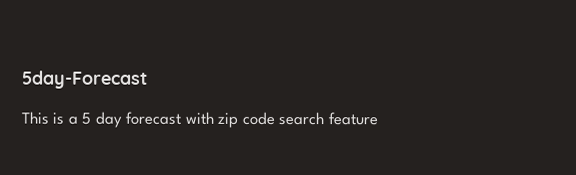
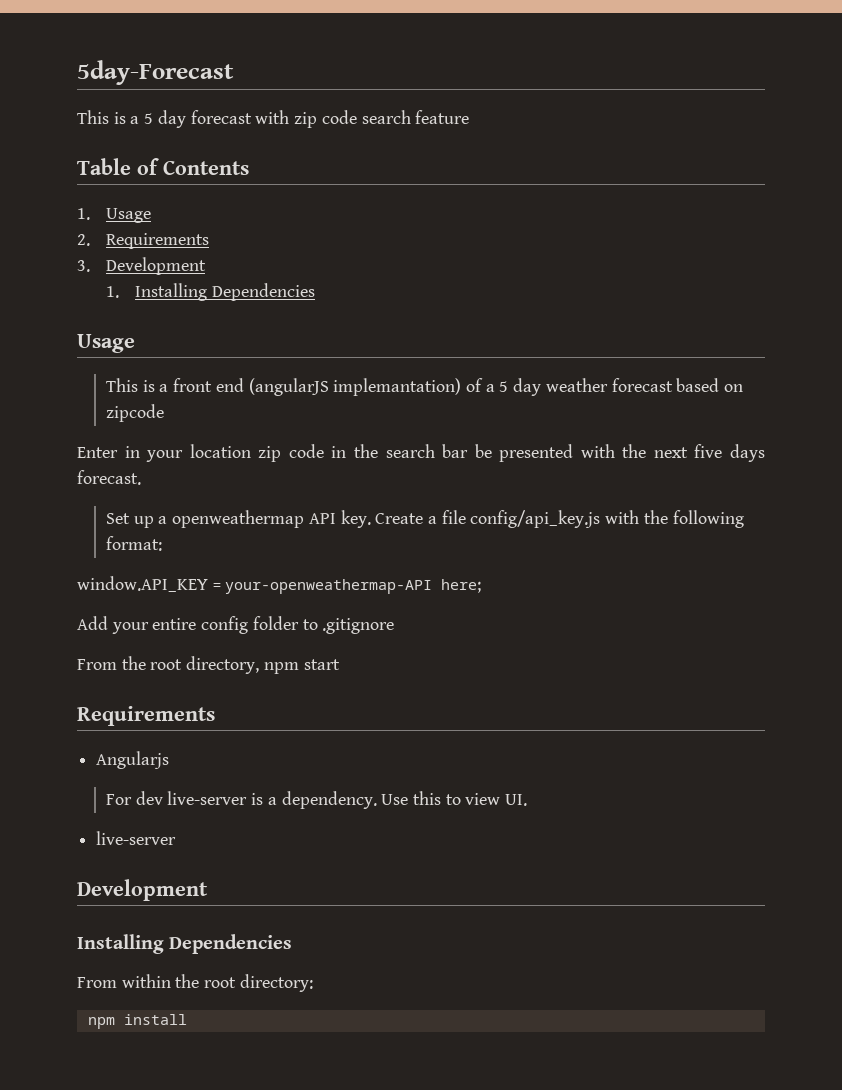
+ Table of Contents
+ 1. Usage
+ 2. Requirements
+ 3. Development
+ 1. Installing Dependencies
+ Usage
+ This is a front end (angularJS implemantation) of a 5 day weather forecast based on zipcode
+ Enter in your location zip code in the search bar be presented with the next five days forecast.
+ Set up a openweathermap API key. Create a file config/api_key.js with the following format:
+ window.API_KEY = your-openweathermap-API here;
+ Add your entire config folder to .gitignore
+ From the root directory, npm start
+ Requirements
+ Angularjs
+ For dev live-server is a dependency. Use this to view UI.
+ live-server
+ Development
+ Installing Dependencies
+ From within the root directory:
+ npm install

